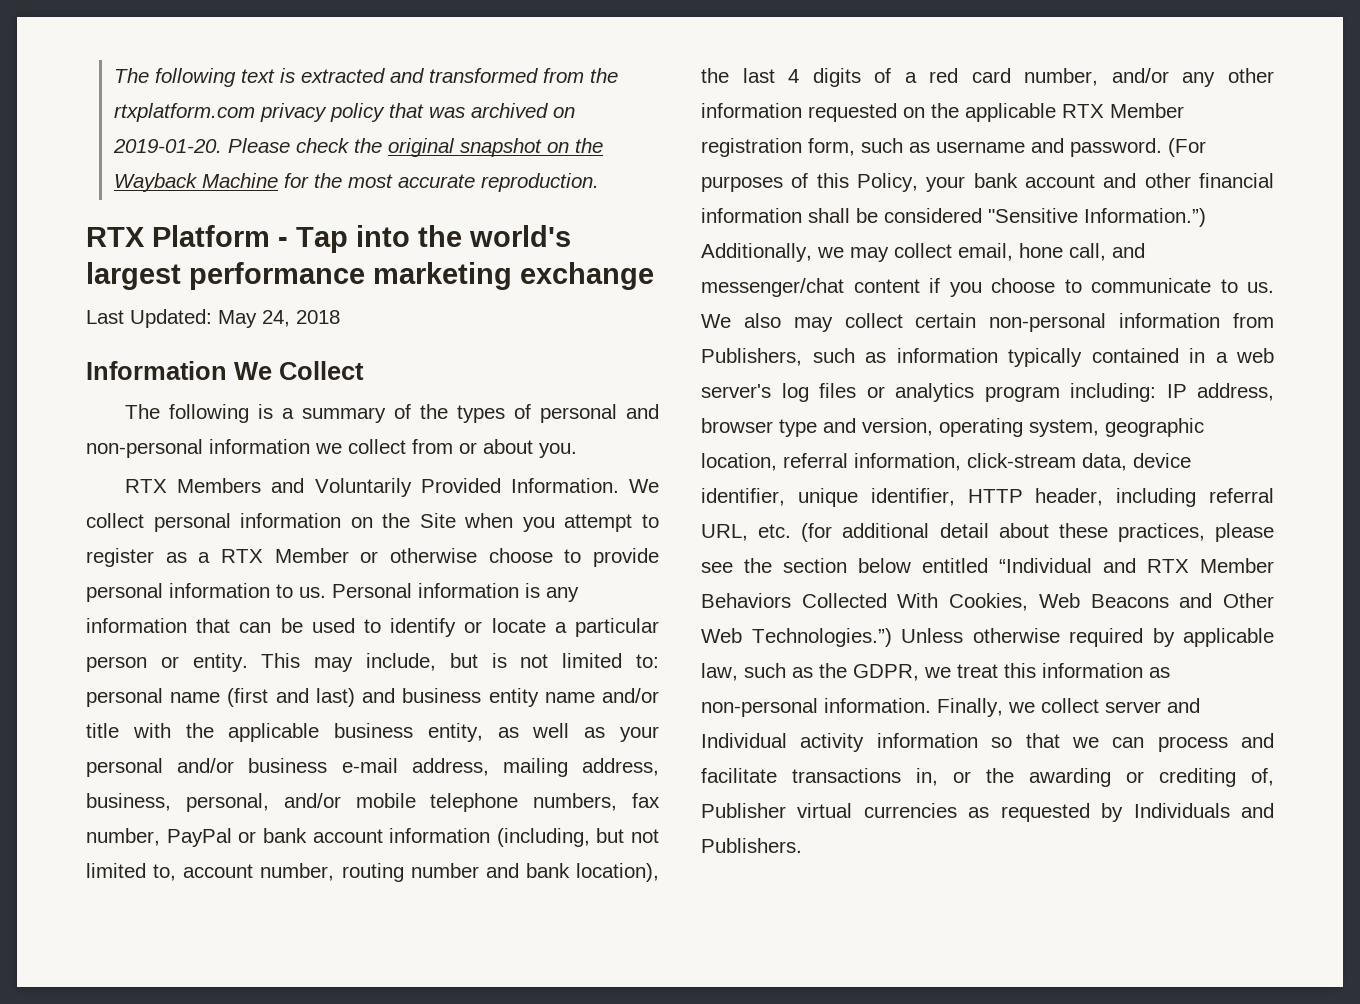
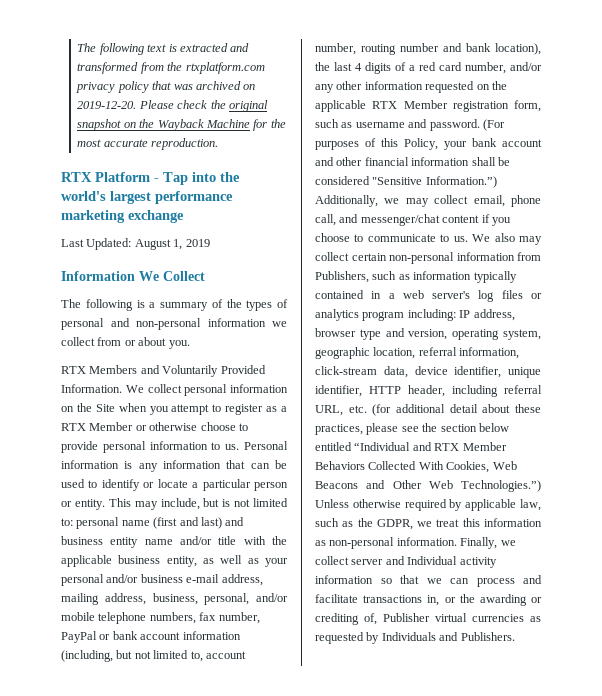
- The following text is extracted and transformed from the rtxplatform.com privacy policy that was archived on 2019-01-20.
+ The following text is extracted and transformed from the rtxplatform.com privacy policy that was archived on 2019-12-20.
- Last Updated: May 24, 2018
+ Last Updated: August 1, 2019
- Additionally, we may collect email, hone call, and messenger/chat content if you choose to communicate to us.
+ Additionally, we may collect email, phone call, and messenger/chat content if you choose to communicate to us.

